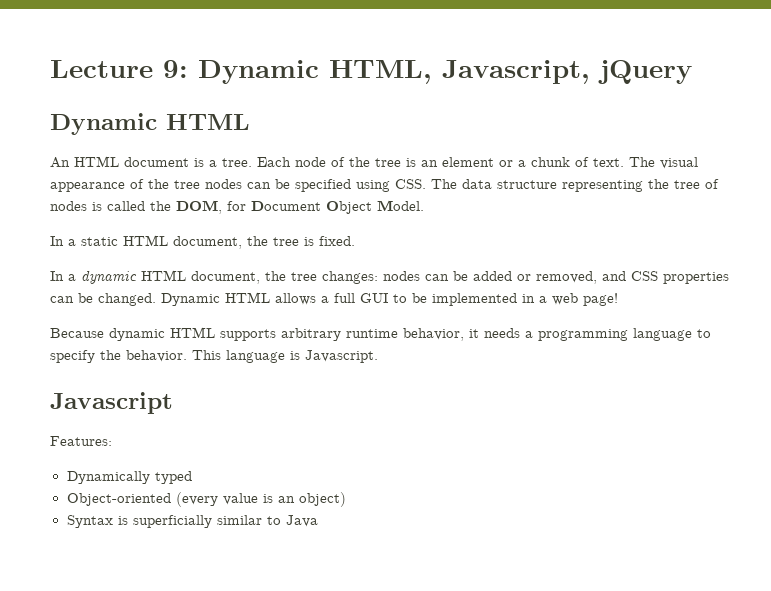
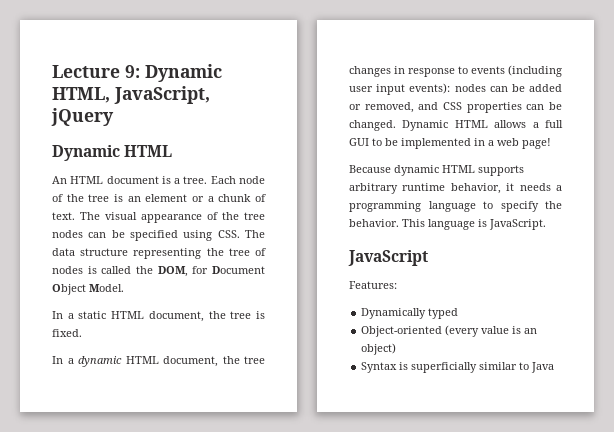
- Lecture 9: Dynamic HTML, Javascript, jQuery
+ Lecture 9: Dynamic HTML, JavaScript, jQuery
- In a dynamic HTML document, the tree changes: nodes can be added or removed, and CSS properties can be changed.
+ In a dynamic HTML document, the tree changes in response to events (including user input events): nodes can be added or removed, and CSS properties can be changed.
- This language is Javascript.
- Javascript
+ This language is JavaScript.
+ JavaScript

